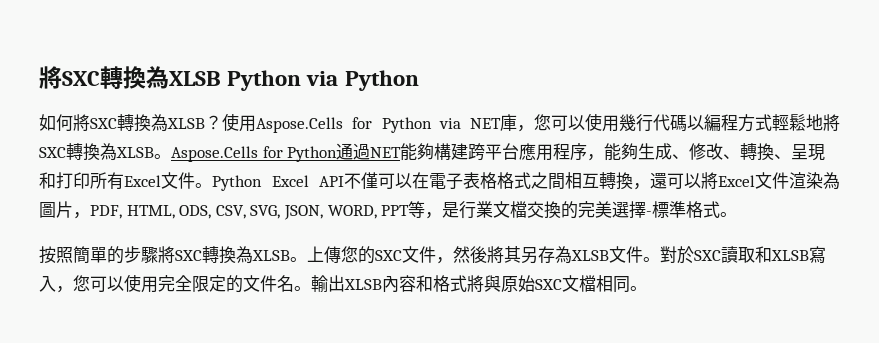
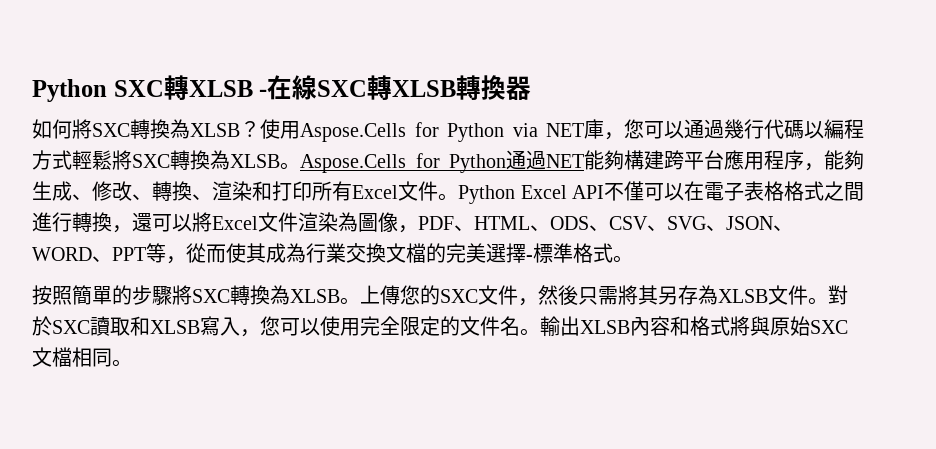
- 將SXC轉換為XLSB Python via Python
+ Python SXC轉XLSB -在線SXC轉XLSB轉換器
- 使用Aspose.Cells for Python via NET庫，您可以使用幾行代碼以編程方式輕鬆地將SXC轉換為XLSB。
+ 使用Aspose.Cells for Python via NET庫，您可以通過幾行代碼以編程方式輕鬆將SXC轉換為XLSB。
- Aspose.Cells for Python通過NET能夠構建跨平台應用程序，能夠生成、修改、轉換、呈現和打印所有Excel文件。
+ Aspose.Cells for Python通過NET能夠構建跨平台應用程序，能夠生成、修改、轉換、渲染和打印所有Excel文件。
- Python Excel API不僅可以在電子表格格式之間相互轉換，還可以將Excel文件渲染為圖片，PDF, HTML, ODS, CSV, SVG, JSON, WORD, PPT等，是行業文檔交換的完美選擇-標準格式。
+ Python Excel API不僅可以在電子表格格式之間進行轉換，還可以將Excel文件渲染為圖像，PDF、HTML、ODS、CSV、SVG、JSON、WORD、PPT等，從而使其成為行業交換文檔的完美選擇-標準格式。
- 上傳您的SXC文件，然後將其另存為XLSB文件。
+ 上傳您的SXC文件，然後只需將其另存為XLSB文件。

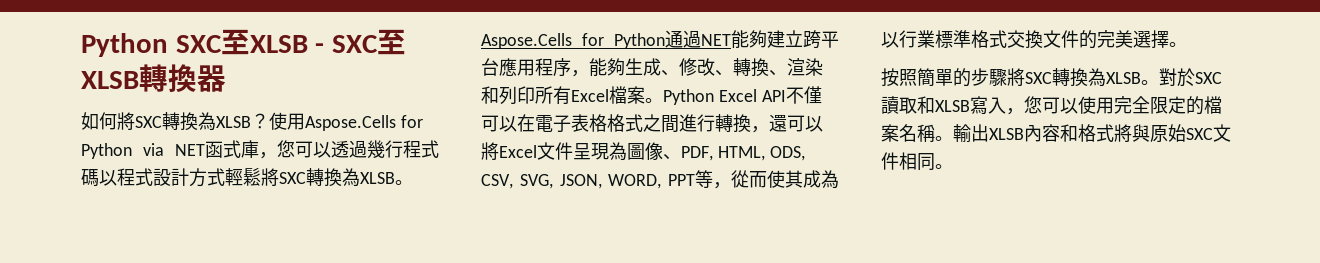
- Python SXC轉XLSB -在線SXC轉XLSB轉換器
+ Python SXC至XLSB - SXC至XLSB轉換器
- 使用Aspose.Cells for Python via NET庫，您可以通過幾行代碼以編程方式輕鬆將SXC轉換為XLSB。
+ 使用Aspose.Cells for Python via NET函式庫，您可以透過幾行程式碼以程式設計方式輕鬆將SXC轉換為XLSB。
- Aspose.Cells for Python通過NET能夠構建跨平台應用程序，能夠生成、修改、轉換、渲染和打印所有Excel文件。
+ Aspose.Cells for Python通過NET能夠建立跨平台應用程序，能夠生成、修改、轉換、渲染和列印所有Excel檔案。
- Python Excel API不僅可以在電子表格格式之間進行轉換，還可以將Excel文件渲染為圖像，PDF、HTML、ODS、CSV、SVG、JSON、WORD、PPT等，從而使其成為行業交換文檔的完美選擇-標準格式。
+ Python Excel API不僅可以在電子表格格式之間進行轉換，還可以將Excel文件呈現為圖像、PDF, HTML, ODS, CSV, SVG, JSON, WORD, PPT等，從而使其成為以行業標準格式交換文件的完美選擇。
- 上傳您的SXC文件，然後只需將其另存為XLSB文件。
- 對於SXC讀取和XLSB寫入，您可以使用完全限定的文件名。
+ 對於SXC讀取和XLSB寫入，您可以使用完全限定的檔案名稱。
- 輸出XLSB內容和格式將與原始SXC文檔相同。
+ 輸出XLSB內容和格式將與原始SXC文件相同。

